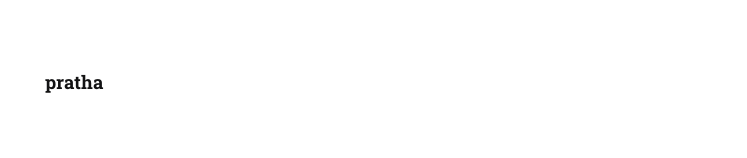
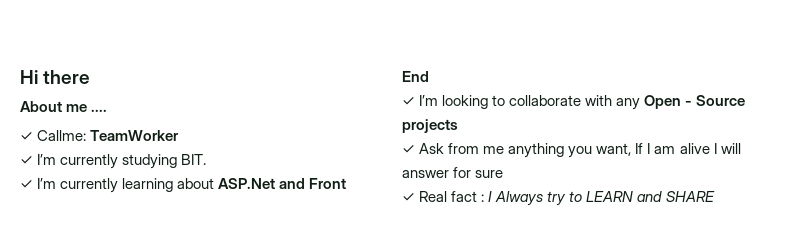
- pratha
+ Hi there
+ About me ....
+ ✓ Callme: TeamWorker
+ ✓ I’m currently studying BIT.
+ ✓ I’m currently learning about ASP.Net and Front End
+ ✓ I’m looking to collaborate with any Open - Source projects
+ ✓ Ask from me anything you want, If I am alive I will answer for sure
+ ✓ Real fact : I Always try to LEARN and SHARE

